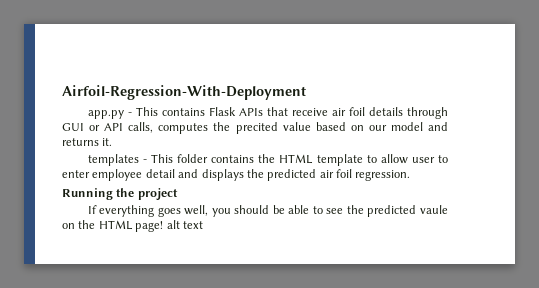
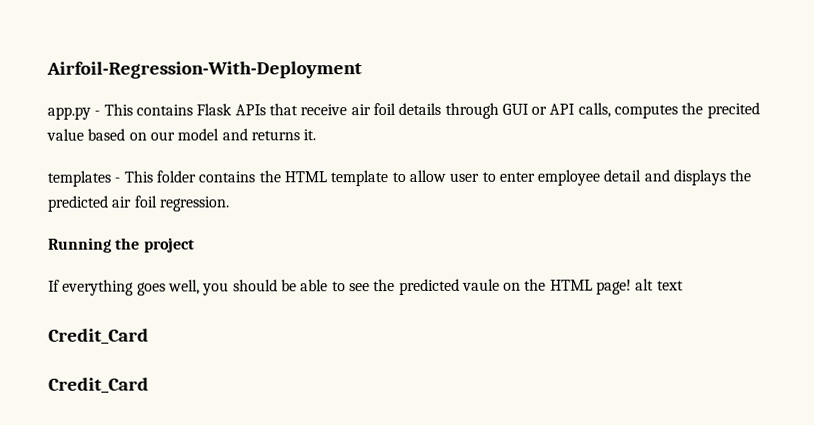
  If everything goes well, you should be able to see the predicted vaule on the HTML page! alt text
+ Credit_Card
+ Credit_Card

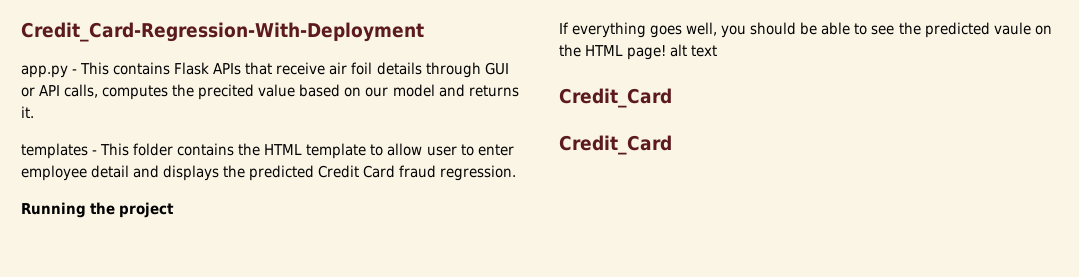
- Airfoil-Regression-With-Deployment
+ Credit_Card-Regression-With-Deployment
- templates - This folder contains the HTML template to allow user to enter employee detail and displays the predicted air foil regression.
+ templates - This folder contains the HTML template to allow user to enter employee detail and displays the predicted Credit Card fraud regression.

